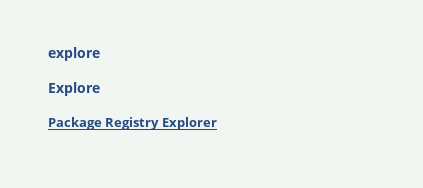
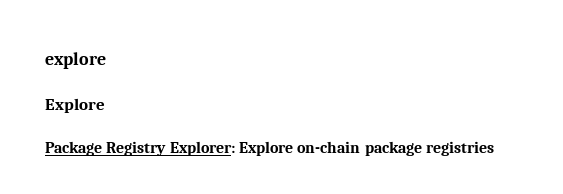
- Package Registry Explorer
+ Package Registry Explorer: Explore on-chain package registries

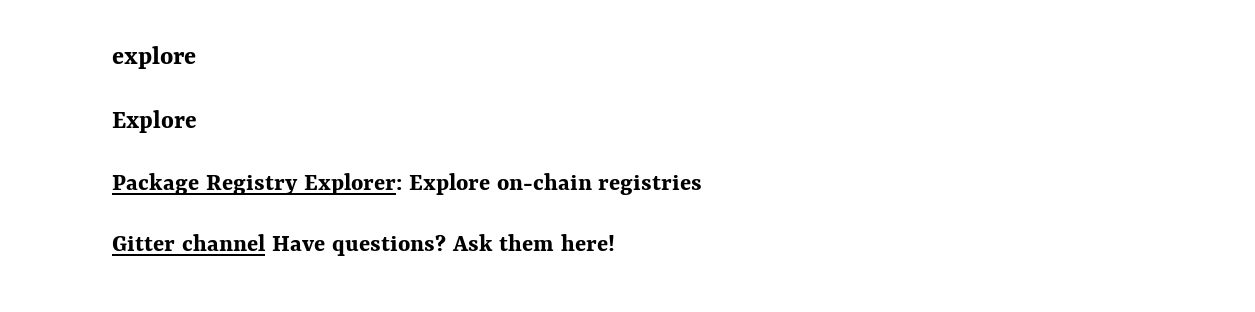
- Package Registry Explorer: Explore on-chain package registries
+ Package Registry Explorer: Explore on-chain registries
+ Gitter channel Have questions? Ask them here!

